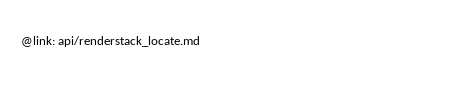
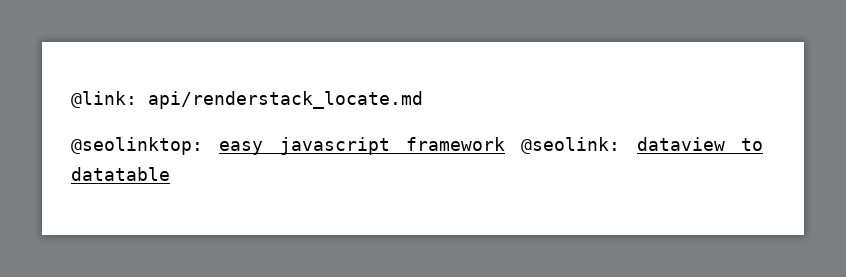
+ @seolinktop: easy javascript framework @seolink: dataview to datatable

